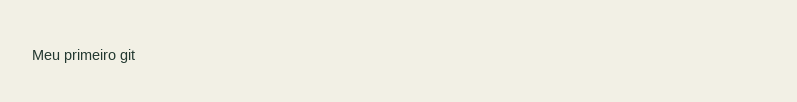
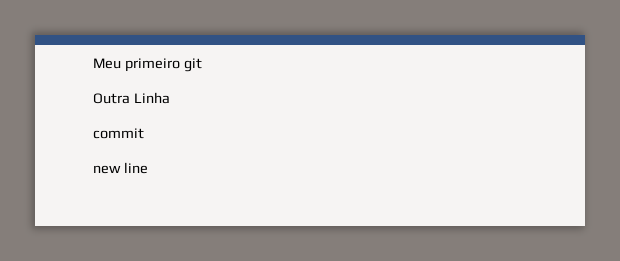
+ Outra Linha
+ commit
+ new line

